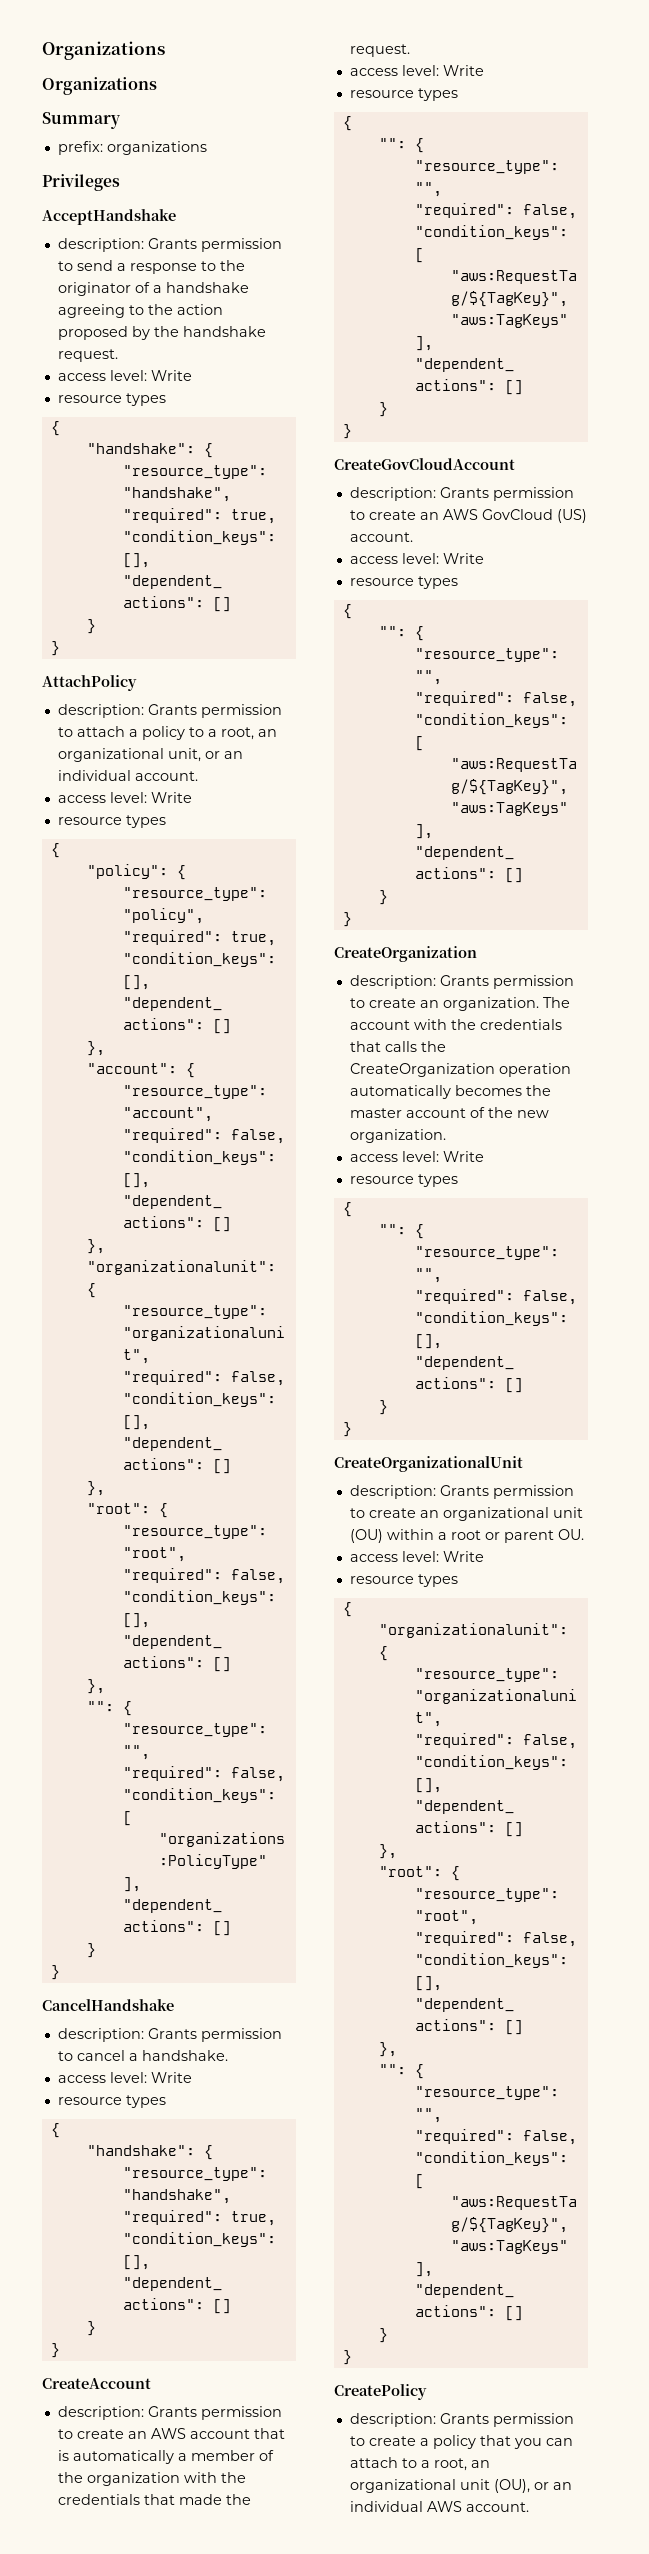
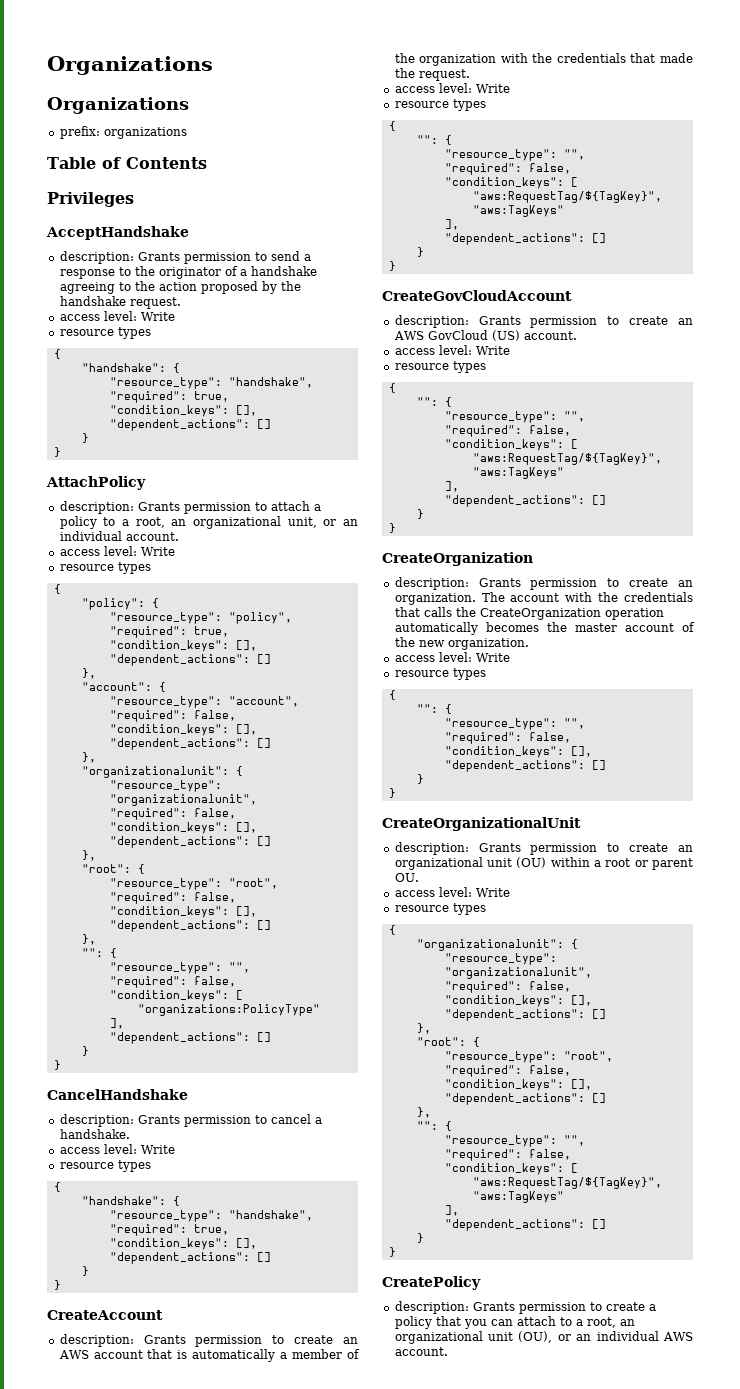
- Summary
+ Table of Contents

